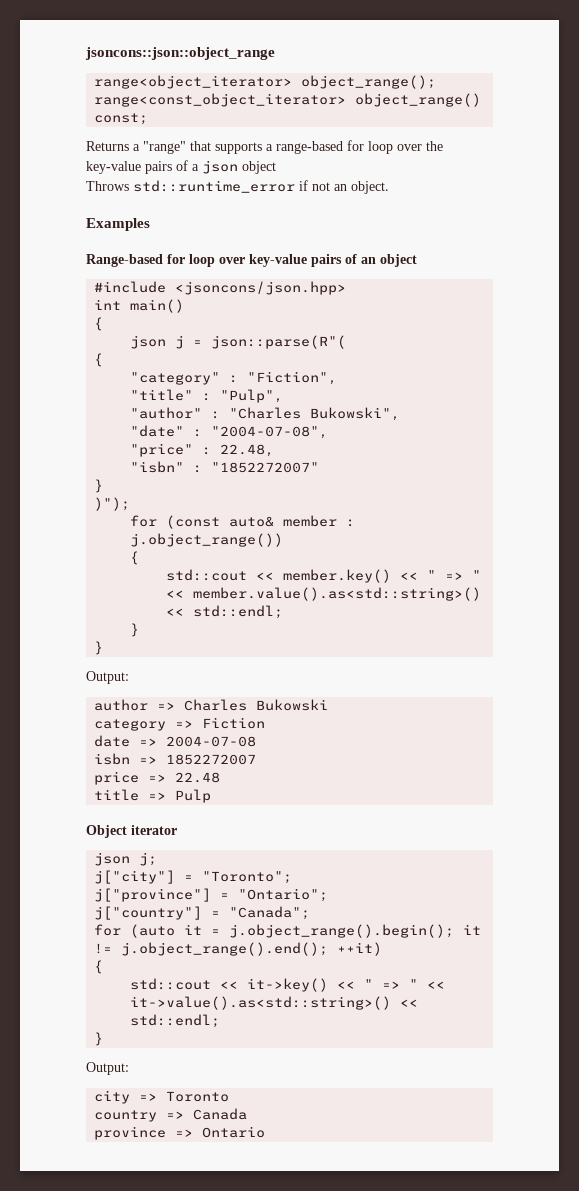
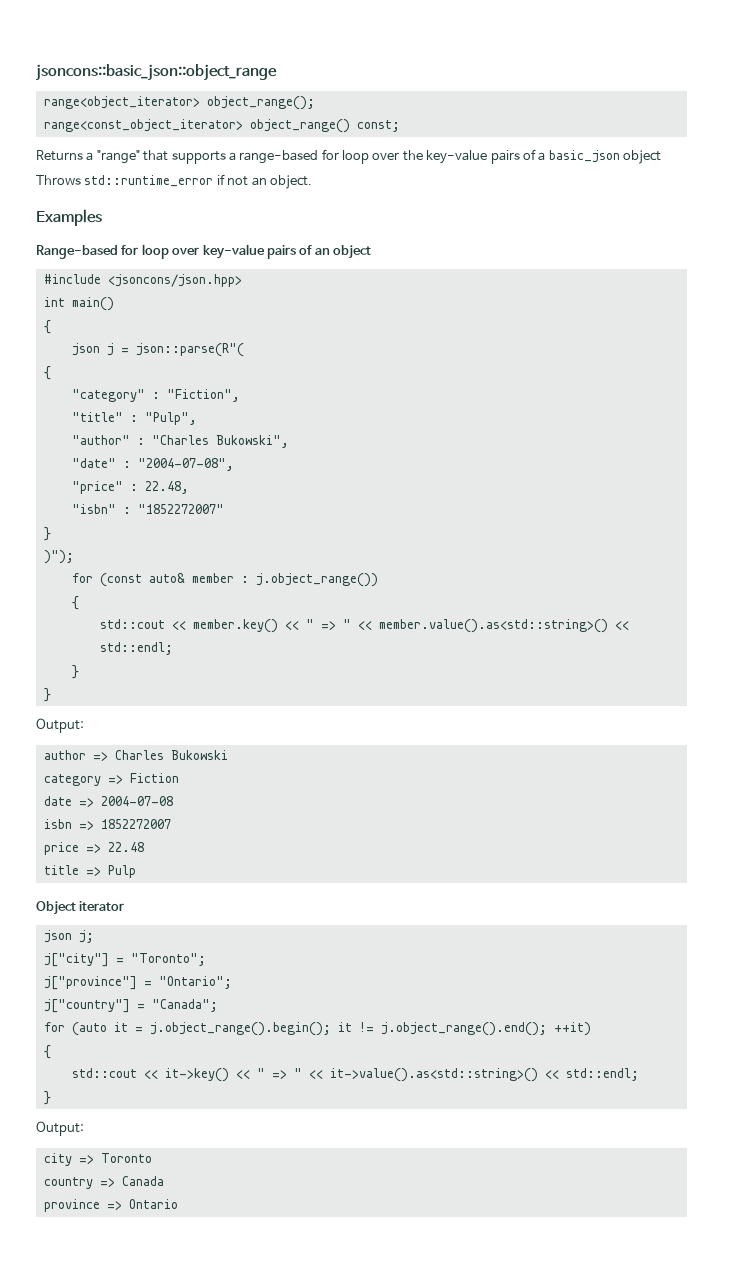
- jsoncons::json::object_range
+ jsoncons::basic_json::object_range
- Returns a "range" that supports a range-based for loop over the key-value pairs of a json object
+ Returns a "range" that supports a range-based for loop over the key-value pairs of a basic_json object

